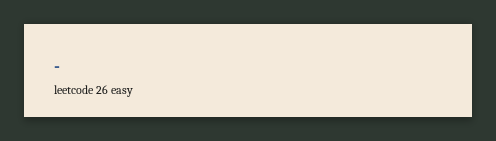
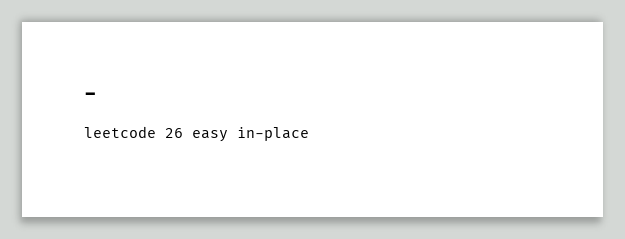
- leetcode 26 easy
+ leetcode 26 easy in-place

